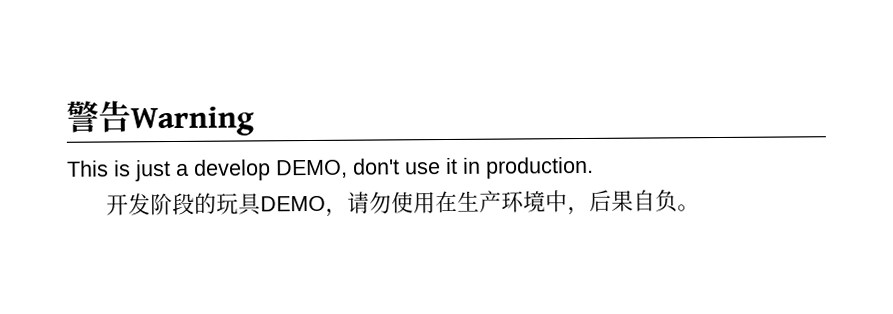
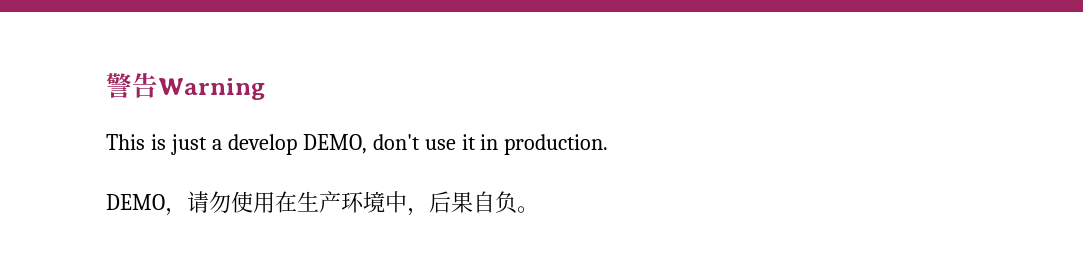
- 开发阶段的玩具DEMO，请勿使用在生产环境中，后果自负。
+ DEMO，请勿使用在生产环境中，后果自负。

